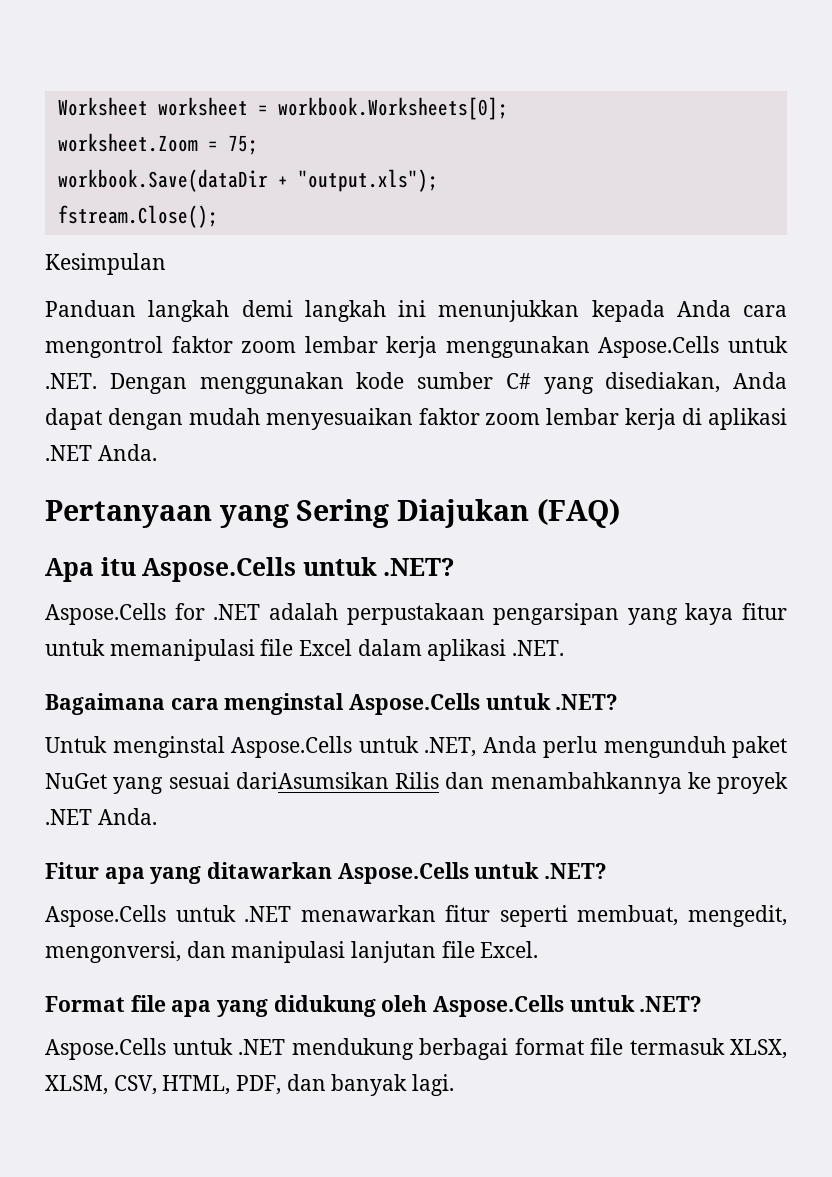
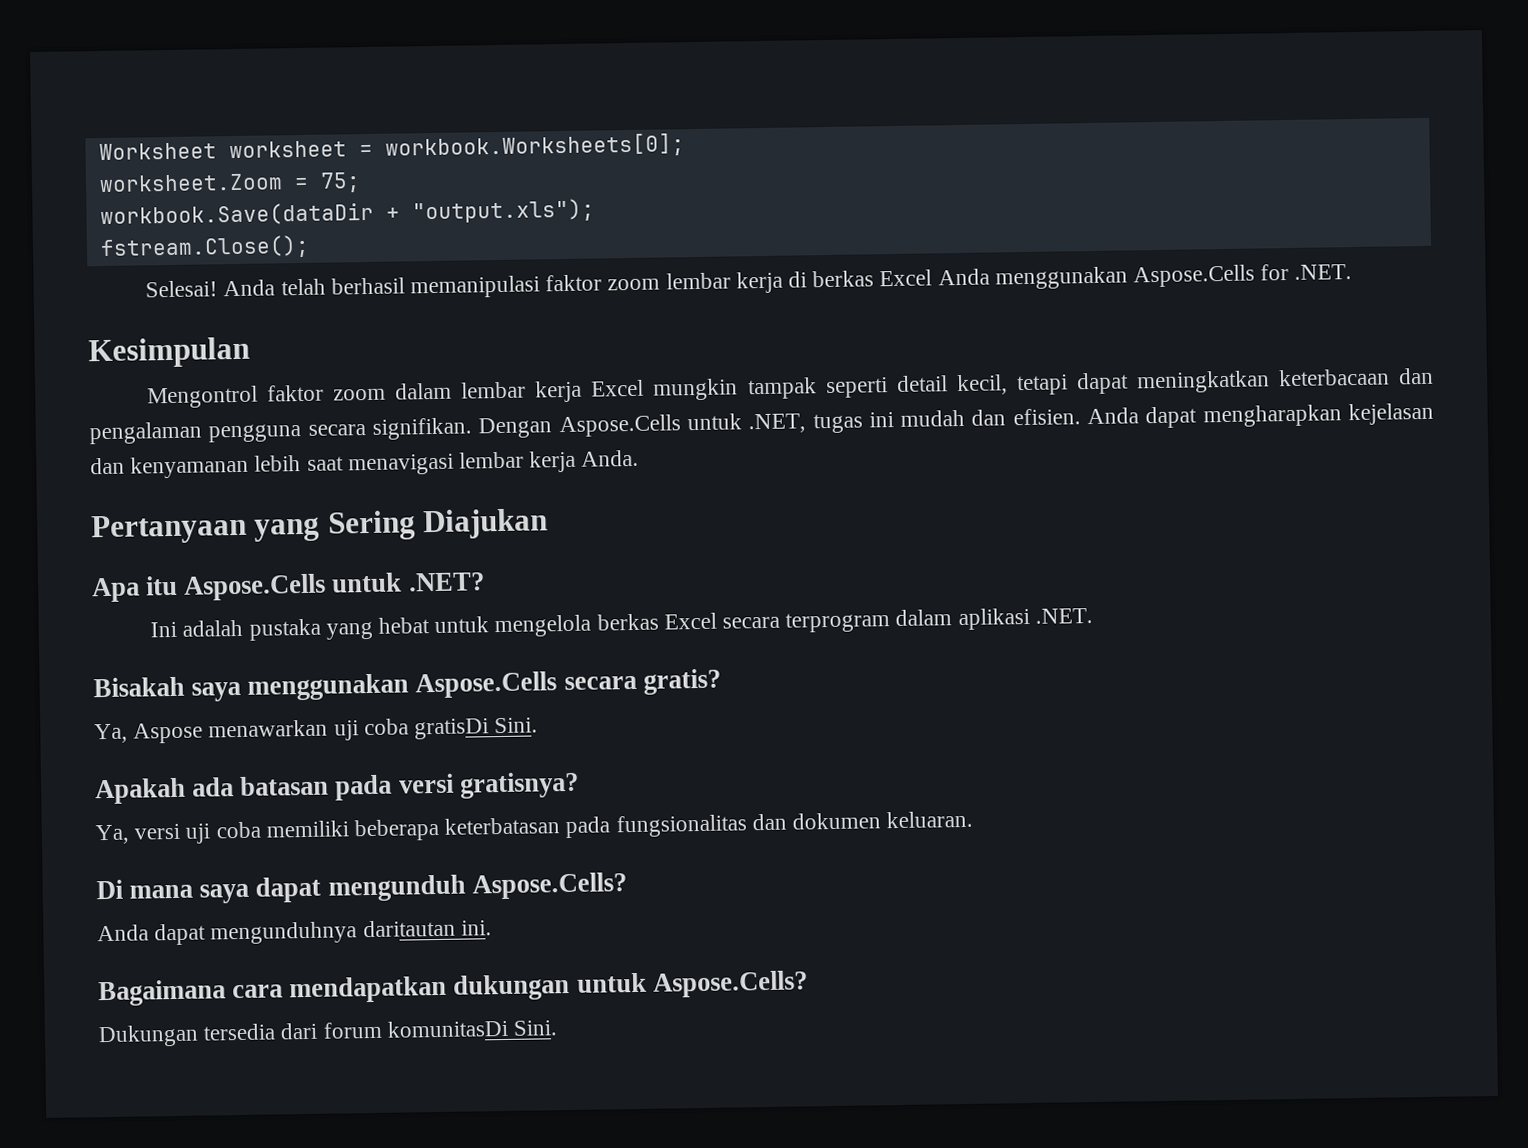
+ Selesai! Anda telah berhasil memanipulasi faktor zoom lembar kerja di berkas Excel Anda menggunakan Aspose.Cells for .NET.
  Kesimpulan
- Panduan langkah demi langkah ini menunjukkan kepada Anda cara mengontrol faktor zoom lembar kerja menggunakan Aspose.Cells untuk .NET. Dengan menggunakan kode sumber C# yang disediakan, Anda dapat dengan mudah menyesuaikan faktor zoom lembar kerja di aplikasi .NET Anda.
+ Mengontrol faktor zoom dalam lembar kerja Excel mungkin tampak seperti detail kecil, tetapi dapat meningkatkan keterbacaan dan pengalaman pengguna secara signifikan. Dengan Aspose.Cells untuk .NET, tugas ini mudah dan efisien. Anda dapat mengharapkan kejelasan dan kenyamanan lebih saat menavigasi lembar kerja Anda.
- Pertanyaan yang Sering Diajukan (FAQ)
+ Pertanyaan yang Sering Diajukan
- Aspose.Cells for .NET adalah perpustakaan pengarsipan yang kaya fitur untuk memanipulasi file Excel dalam aplikasi .NET.
- Bagaimana cara menginstal Aspose.Cells untuk .NET?
- Untuk menginstal Aspose.Cells untuk .NET, Anda perlu mengunduh paket NuGet yang sesuai dariAsumsikan Rilis dan menambahkannya ke proyek .NET Anda.
- Fitur apa yang ditawarkan Aspose.Cells untuk .NET?
- Aspose.Cells untuk .NET menawarkan fitur seperti membuat, mengedit, mengonversi, dan manipulasi lanjutan file Excel.
- Format file apa yang didukung oleh Aspose.Cells untuk .NET?
- Aspose.Cells untuk .NET mendukung berbagai format file termasuk XLSX, XLSM, CSV, HTML, PDF, dan banyak lagi.
+ Ini adalah pustaka yang hebat untuk mengelola berkas Excel secara terprogram dalam aplikasi .NET.
+ Bisakah saya menggunakan Aspose.Cells secara gratis?
+ Ya, Aspose menawarkan uji coba gratisDi Sini.
+ Apakah ada batasan pada versi gratisnya?
+ Ya, versi uji coba memiliki beberapa keterbatasan pada fungsionalitas dan dokumen keluaran.
+ Di mana saya dapat mengunduh Aspose.Cells?
+ Anda dapat mengunduhnya daritautan ini.
+ Bagaimana cara mendapatkan dukungan untuk Aspose.Cells?
+ Dukungan tersedia dari forum komunitasDi Sini.

